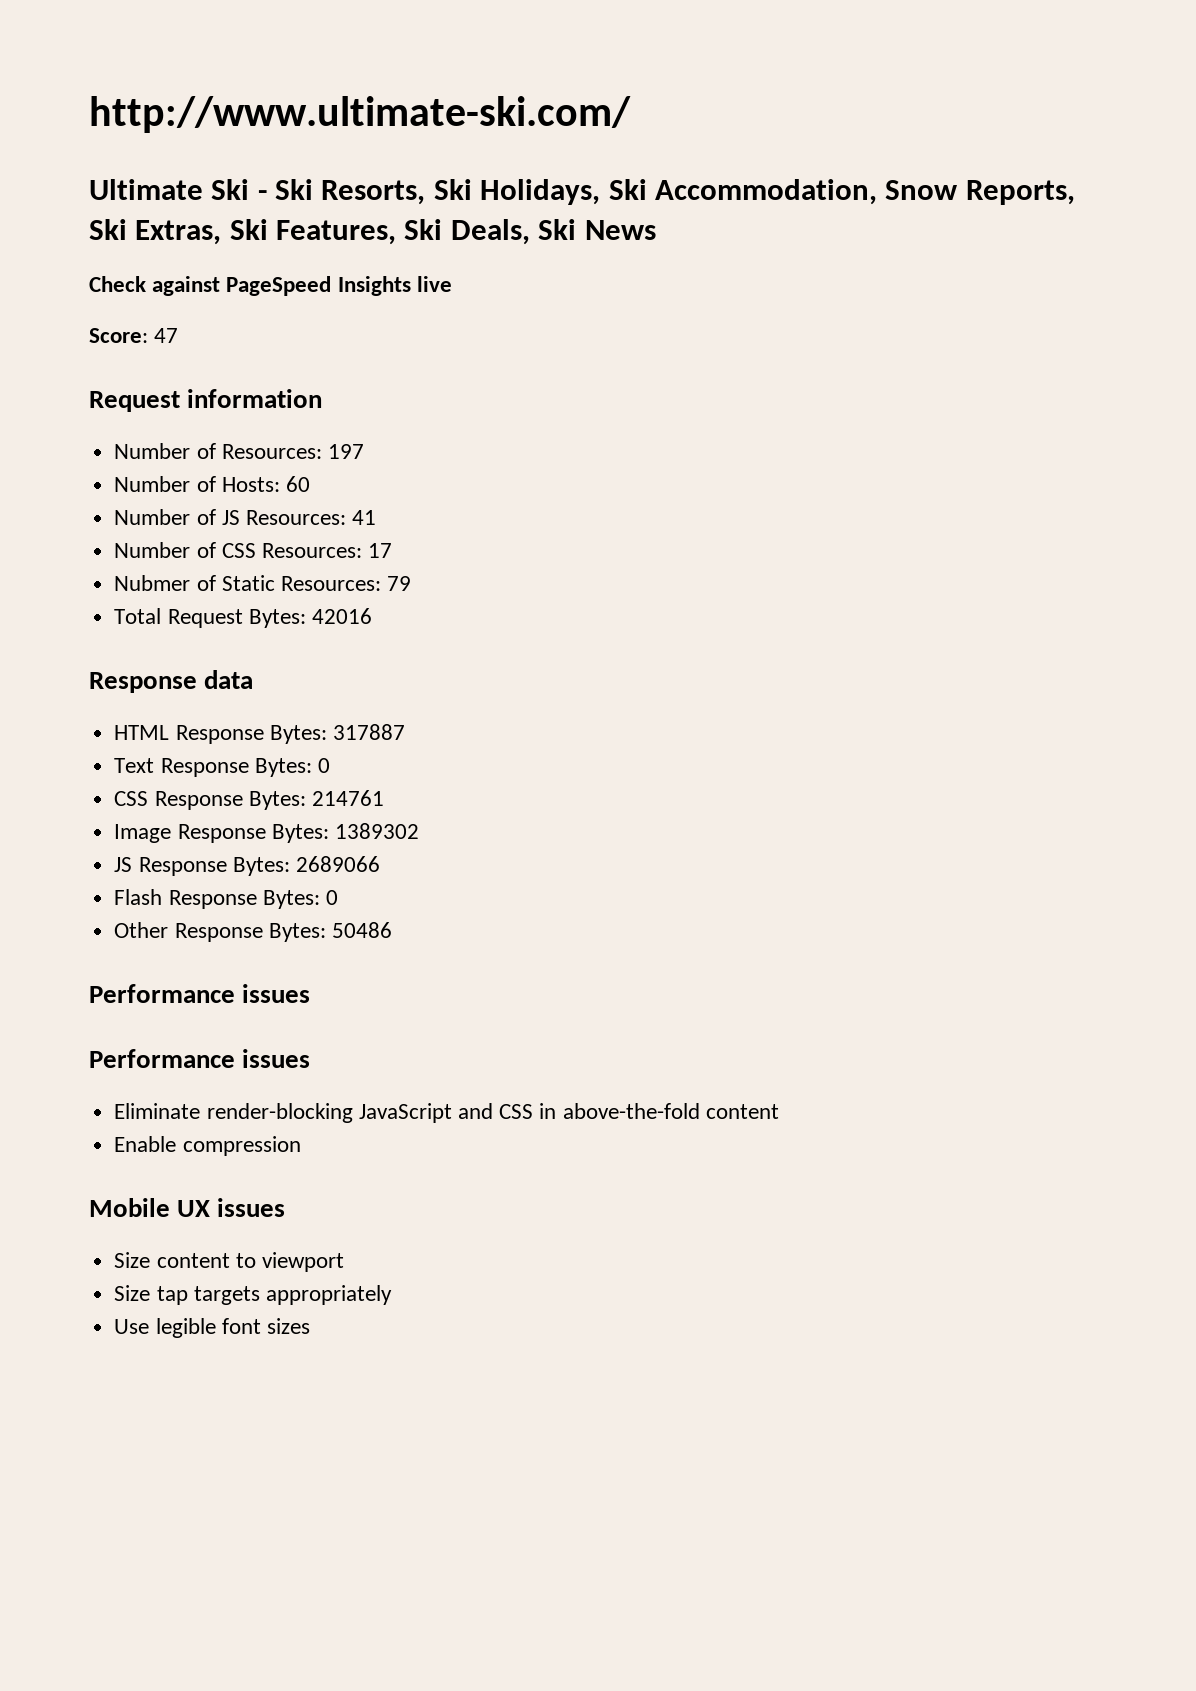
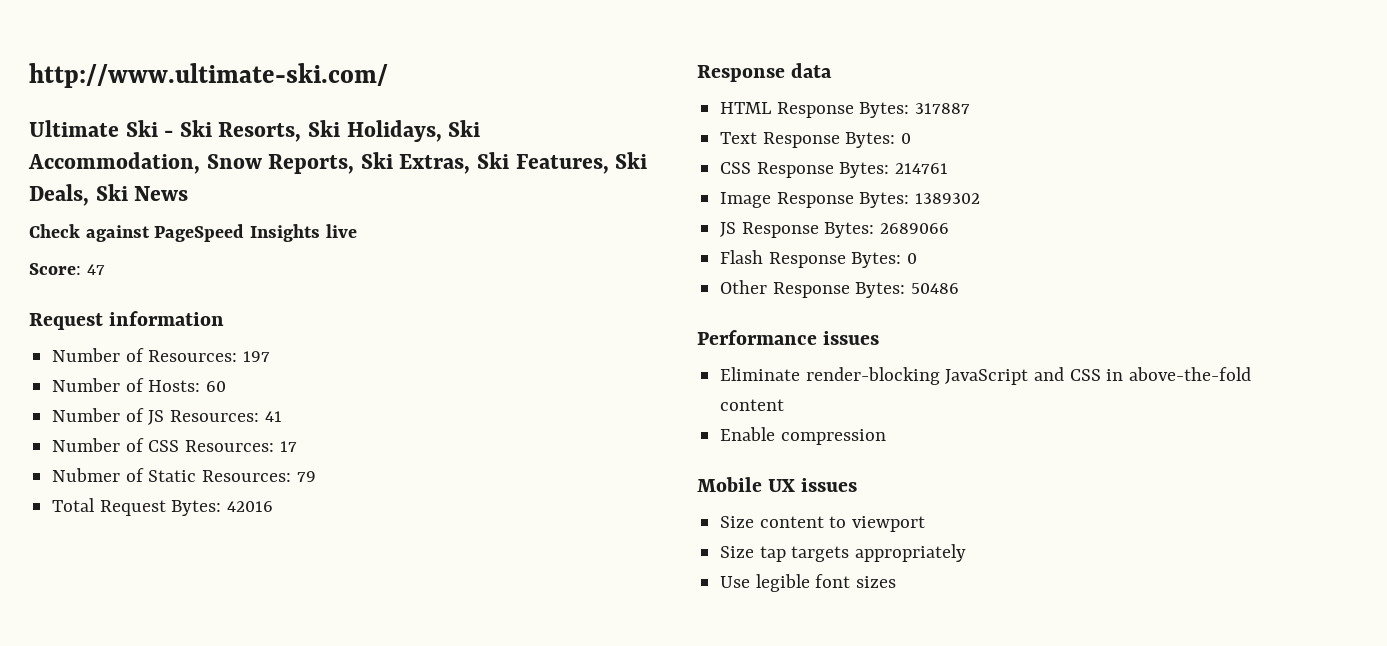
  Other Response Bytes: 50486
- Performance issues

